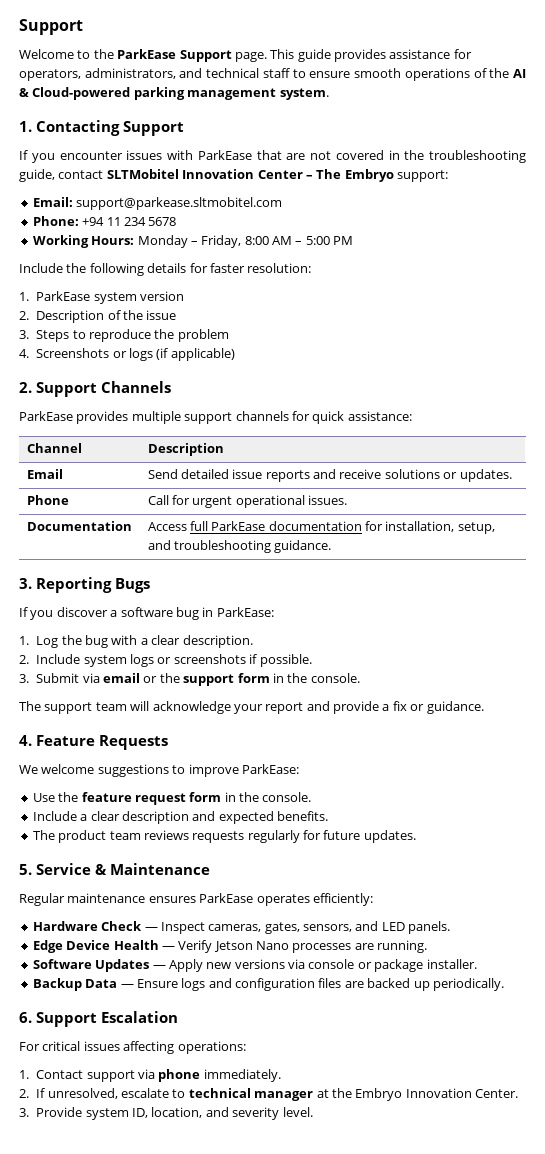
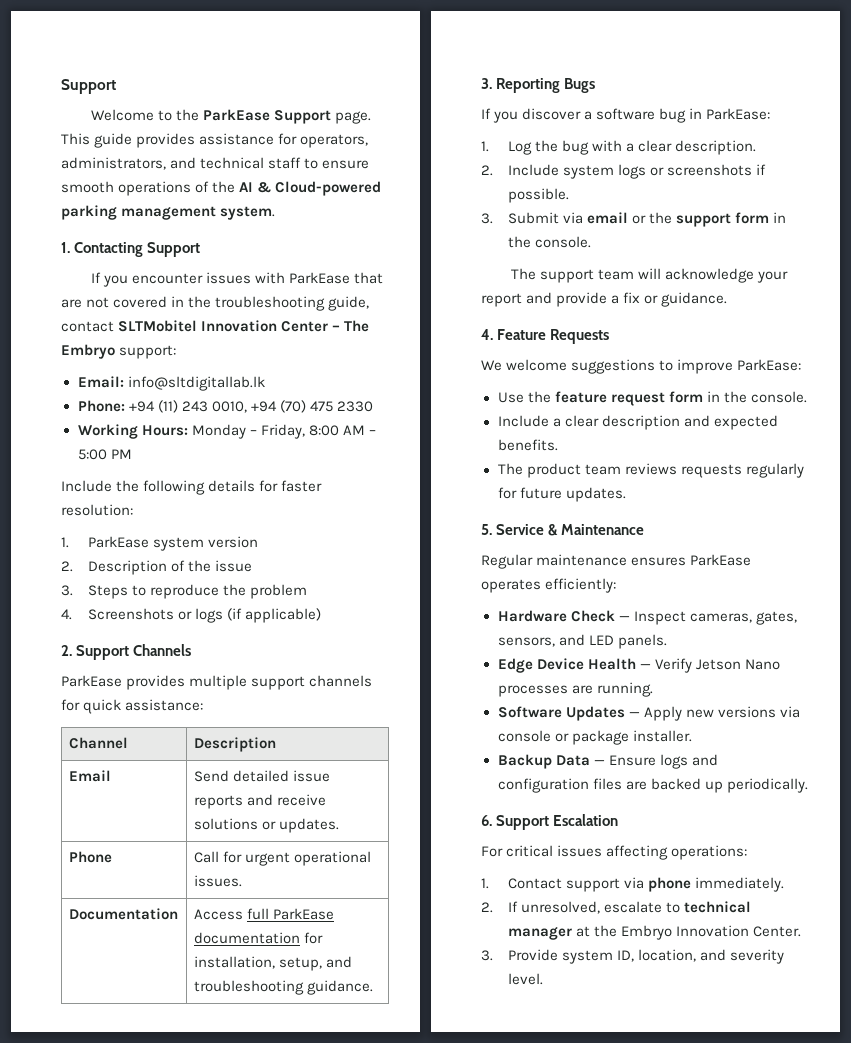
- Email: support@parkease.sltmobitel.com
+ Email: info@sltdigitallab.lk
- Phone: +94 11 234 5678
+ Phone: +94 (11) 243 0010, +94 (70) 475 2330

